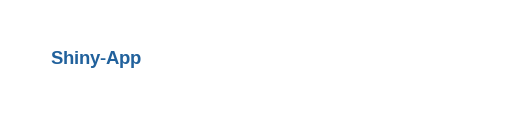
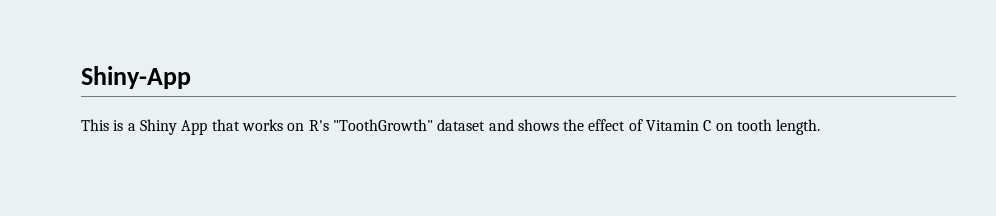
+ This is a Shiny App that works on R's "ToothGrowth" dataset and shows the effect of Vitamin C on tooth length.

